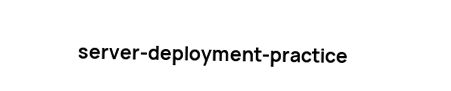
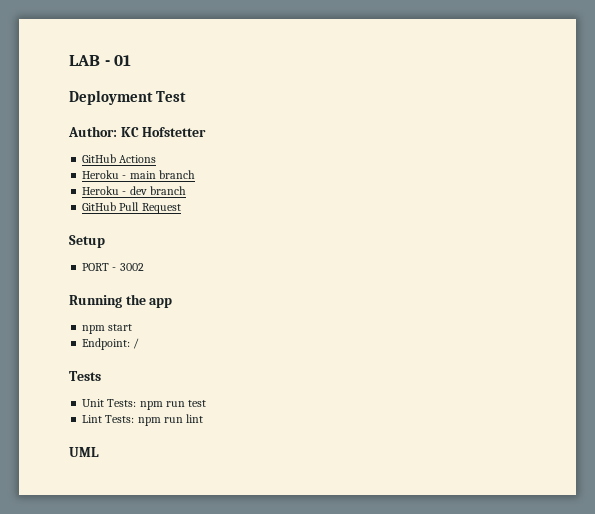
- server-deployment-practice
+ LAB - 01
+ Deployment Test
+ Author: KC Hofstetter
+ GitHub Actions
+ Heroku - main branch
+ Heroku - dev branch
+ GitHub Pull Request
+ Setup
+ PORT - 3002
+ Running the app
+ npm start
+ Endpoint: /
+ Tests
+ Unit Tests: npm run test
+ Lint Tests: npm run lint
+ UML

